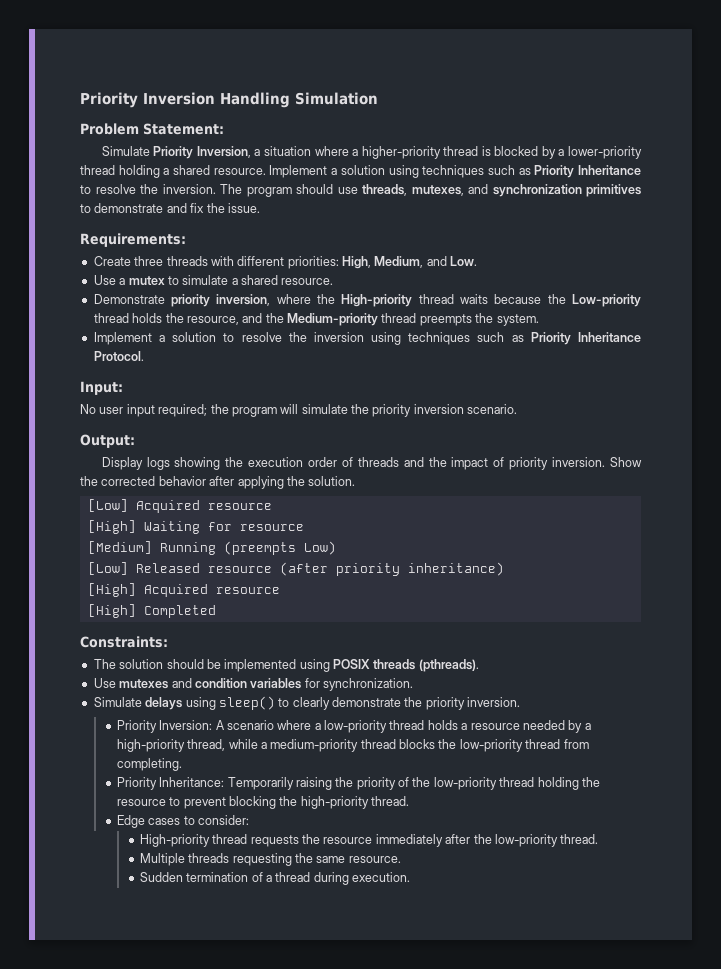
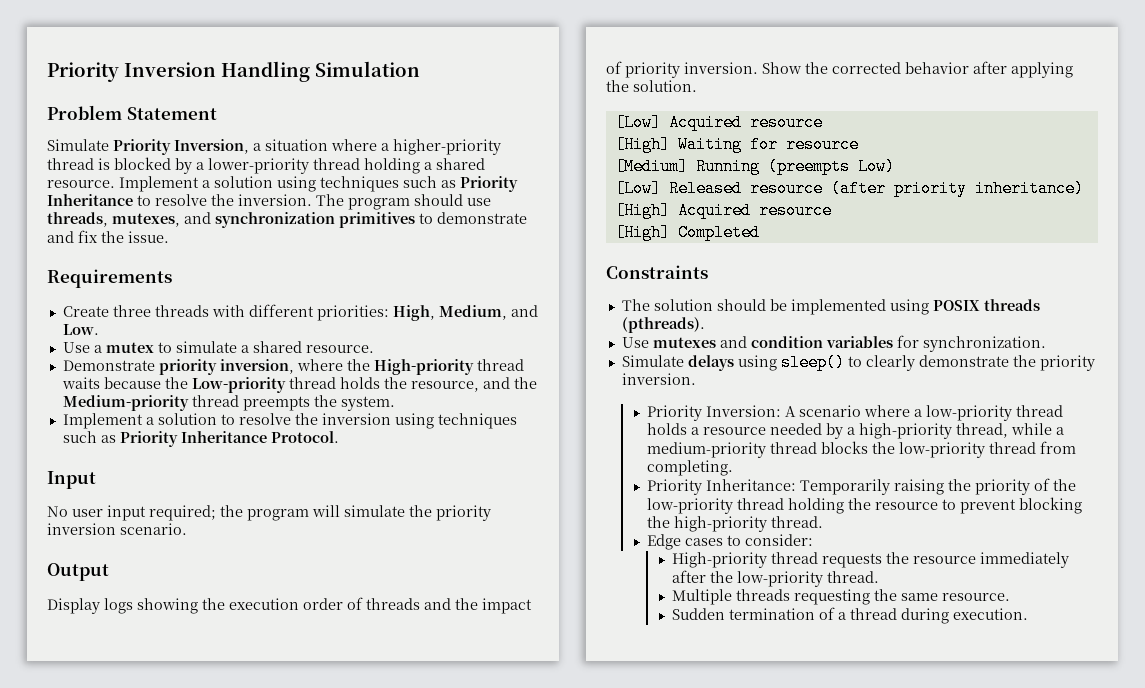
- Problem Statement:
+ Problem Statement
- Requirements:
+ Requirements
- Input:
+ Input
- Output:
+ Output
- Constraints:
+ Constraints

